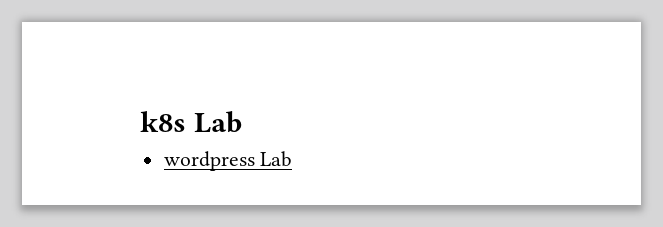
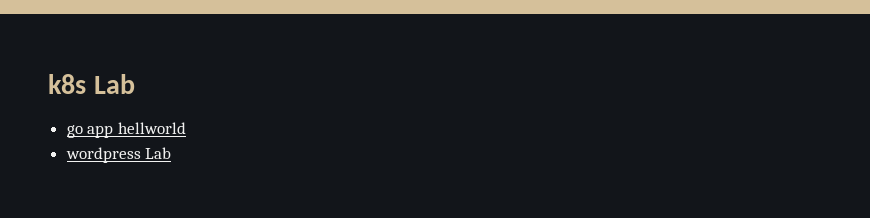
+ go app hellworld

